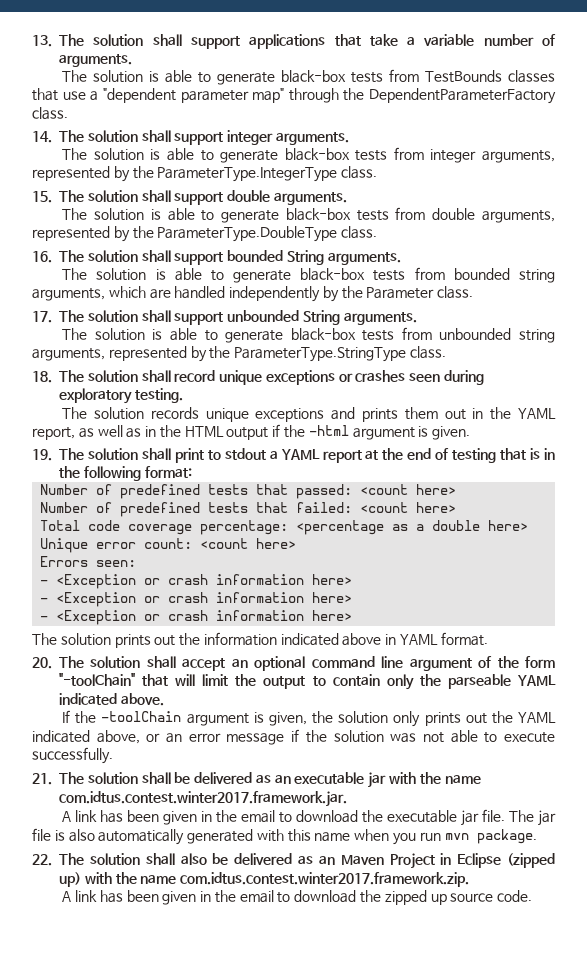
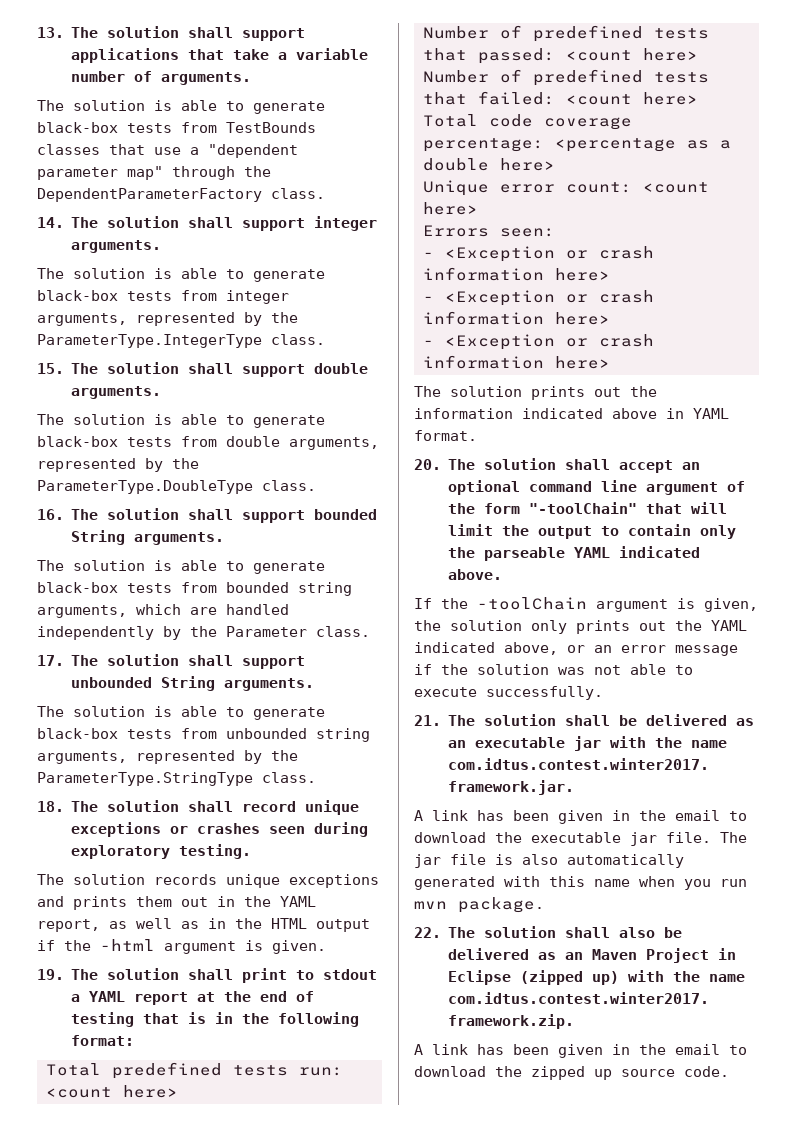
+ Total predefined tests run: <count here>

